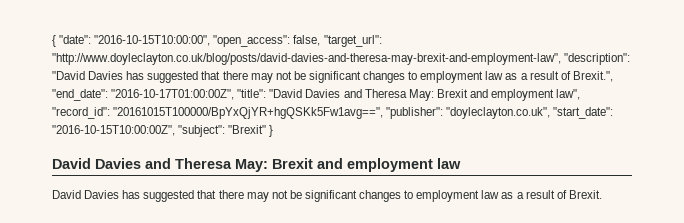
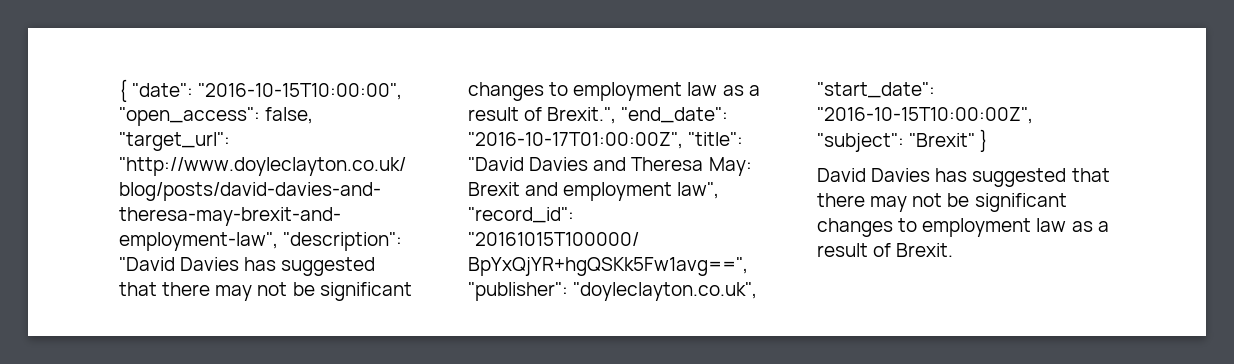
- David Davies and Theresa May: Brexit and employment law

